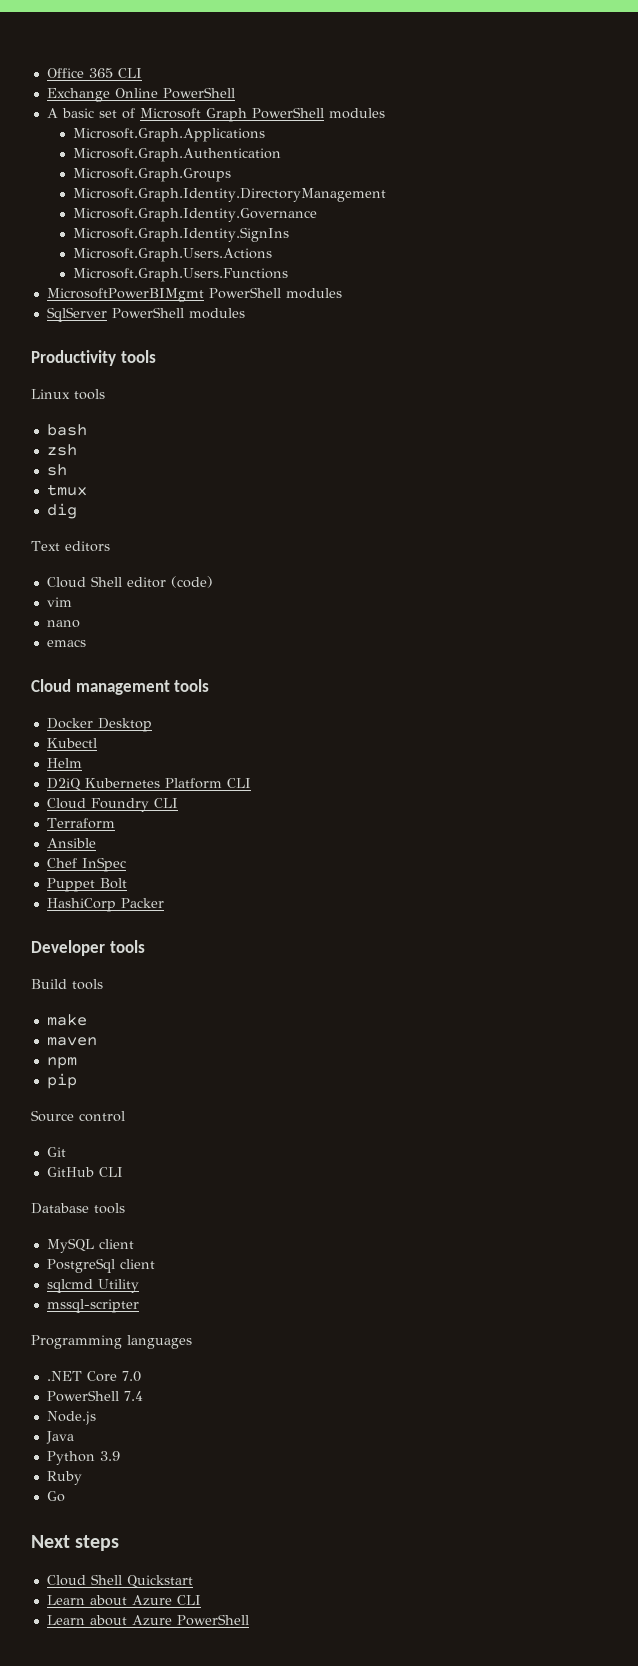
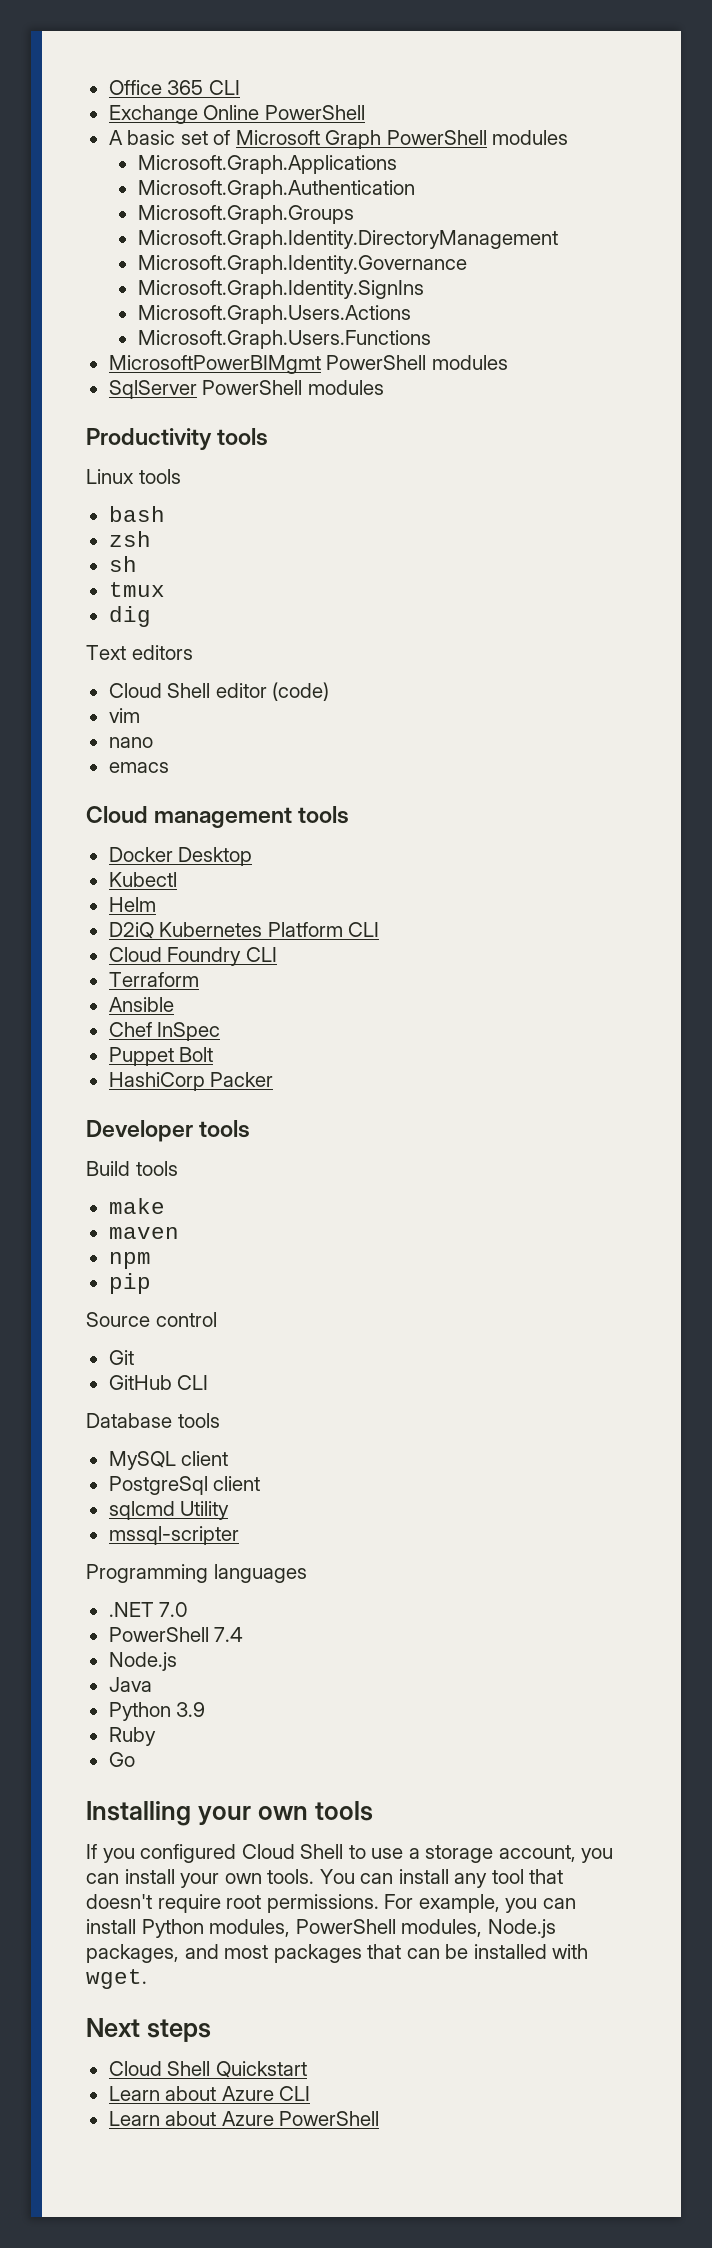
- .NET Core 7.0
+ .NET 7.0
+ Installing your own tools
+ If you configured Cloud Shell to use a storage account, you can install your own tools. You can install any tool that doesn't require root permissions. For example, you can install Python modules, PowerShell modules, Node.js packages, and most packages that can be installed with wget.

